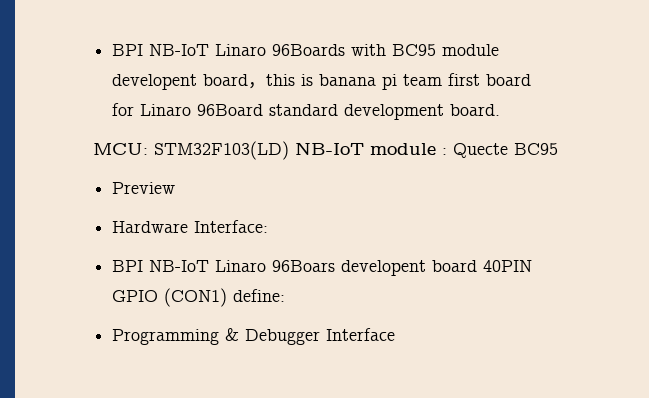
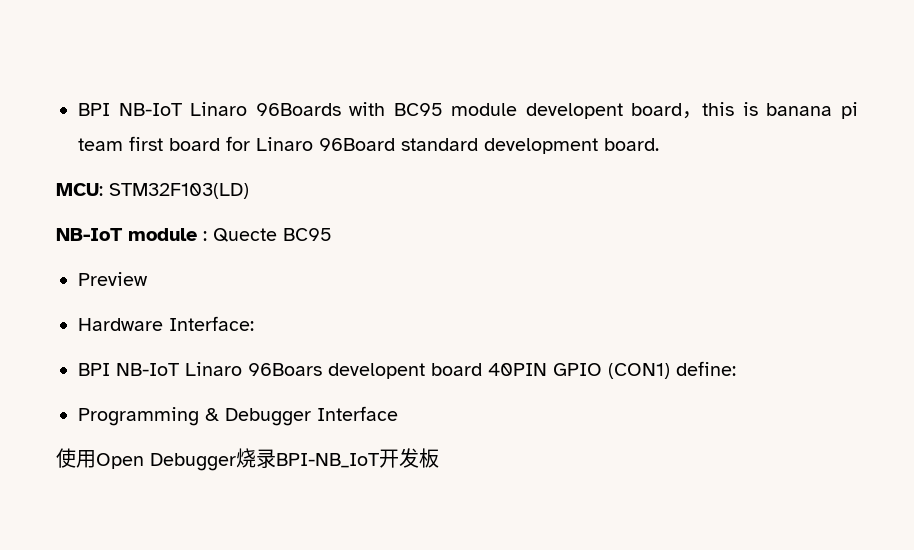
- MCU: STM32F103(LD) NB-IoT module : Quecte BC95
+ MCU: STM32F103(LD)
+ NB-IoT module : Quecte BC95
+ 使用Open Debugger烧录BPI-NB_IoT开发板

